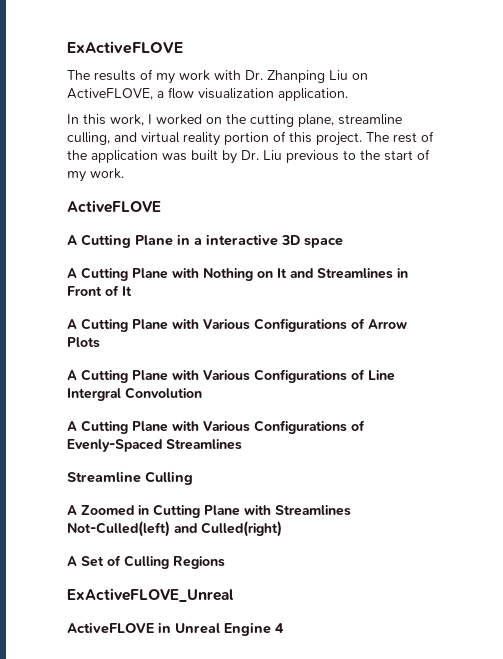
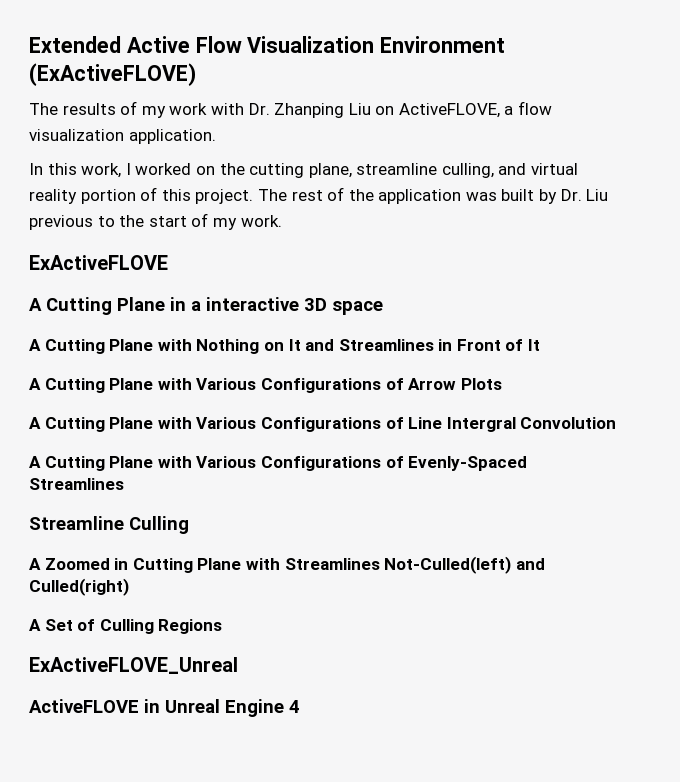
- ExActiveFLOVE
+ Extended Active Flow Visualization Environment (ExActiveFLOVE)
  The rest of the application was built by Dr. Liu previous to the start of my work.
- ActiveFLOVE
+ ExActiveFLOVE

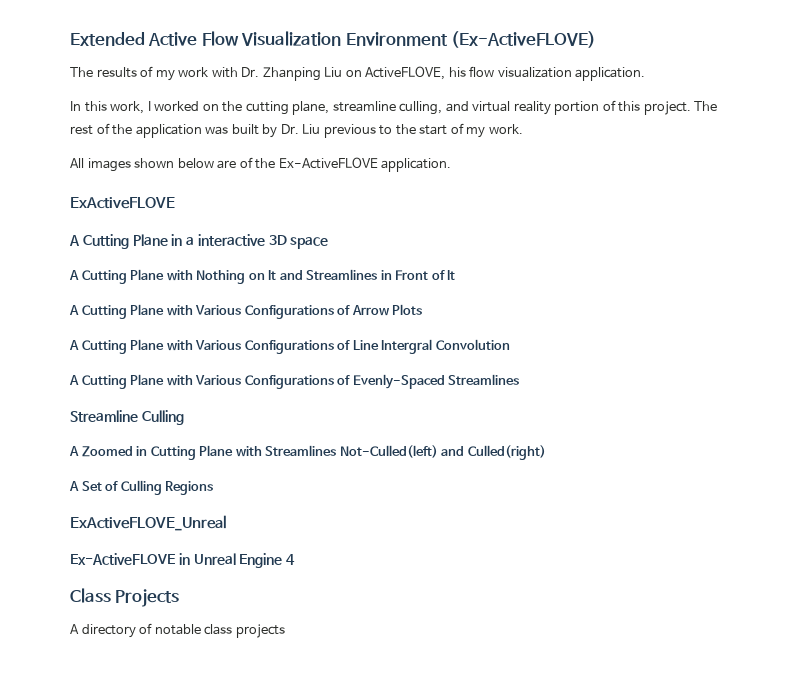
- Extended Active Flow Visualization Environment (ExActiveFLOVE)
+ Extended Active Flow Visualization Environment (Ex-ActiveFLOVE)
- The results of my work with Dr. Zhanping Liu on ActiveFLOVE, a flow visualization application.
+ The results of my work with Dr. Zhanping Liu on ActiveFLOVE, his flow visualization application.
+ All images shown below are of the Ex-ActiveFLOVE application.
- ActiveFLOVE in Unreal Engine 4
+ Ex-ActiveFLOVE in Unreal Engine 4
+ Class Projects
+ A directory of notable class projects

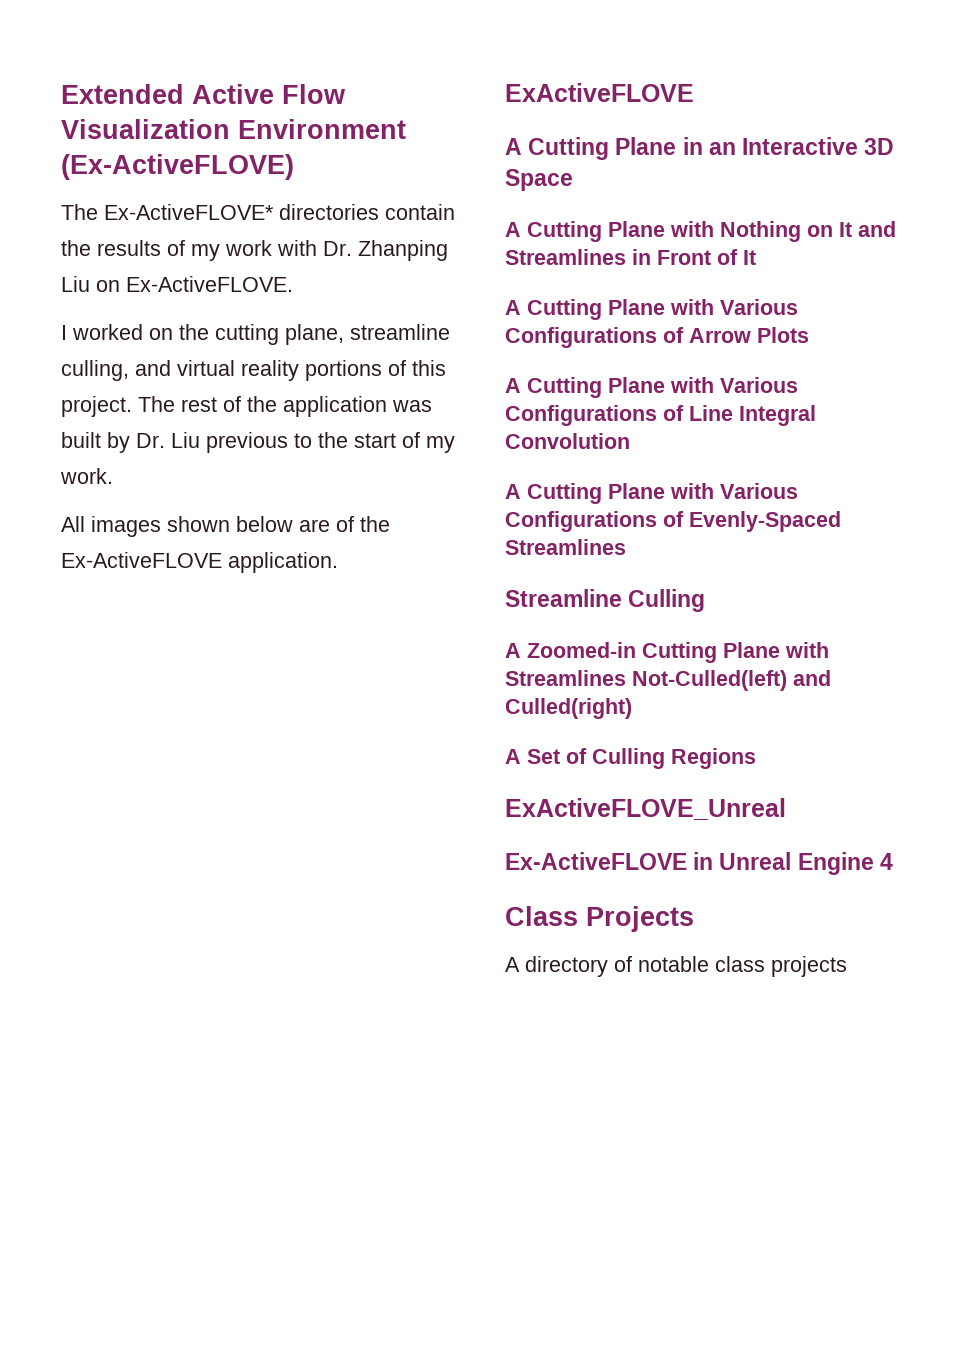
- The results of my work with Dr. Zhanping Liu on ActiveFLOVE, his flow visualization application.
- In this work, I worked on the cutting plane, streamline culling, and virtual reality portion of this project.
+ The Ex-ActiveFLOVE* directories contain the results of my work with Dr. Zhanping Liu on Ex-ActiveFLOVE.
+ I worked on the cutting plane, streamline culling, and virtual reality portions of this project.
- A Cutting Plane in a interactive 3D space
+ A Cutting Plane in an Interactive 3D Space
- A Cutting Plane with Various Configurations of Line Intergral Convolution
+ A Cutting Plane with Various Configurations of Line Integral Convolution
- A Zoomed in Cutting Plane with Streamlines Not-Culled(left) and Culled(right)
+ A Zoomed-in Cutting Plane with Streamlines Not-Culled(left) and Culled(right)

